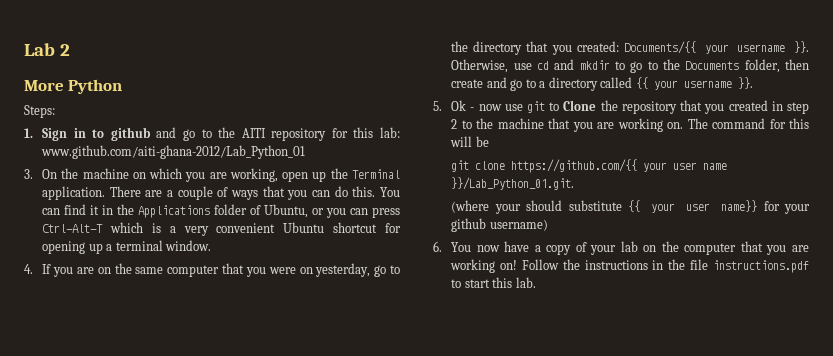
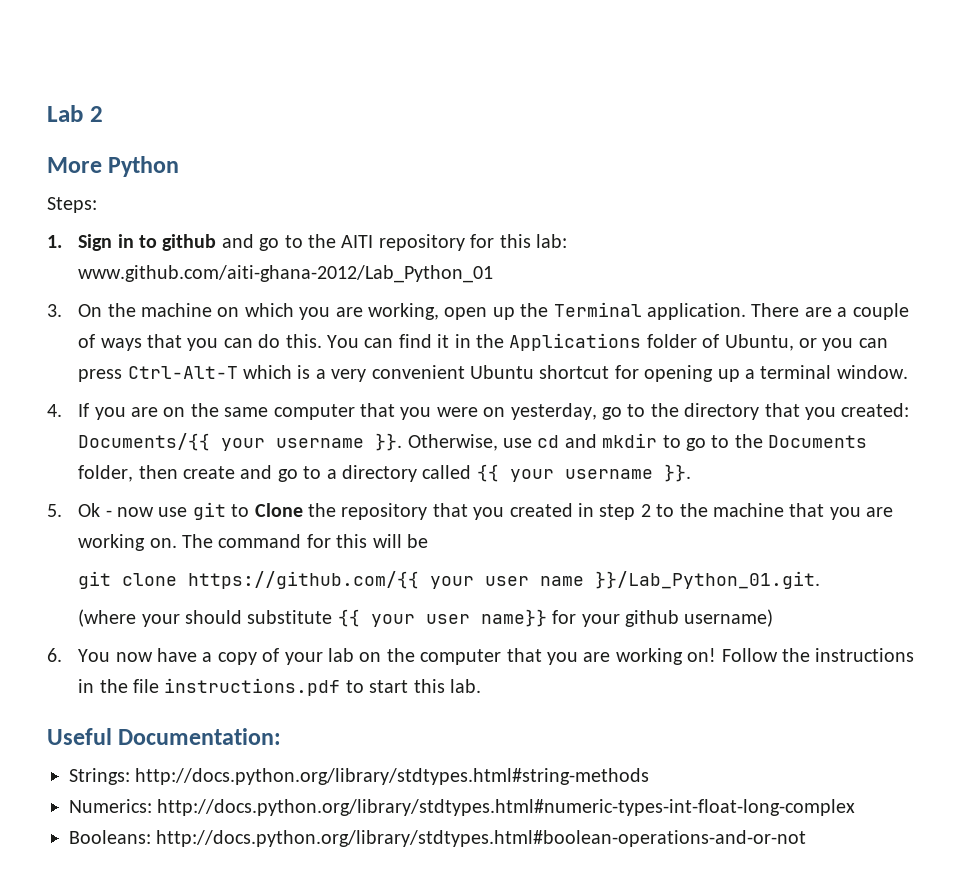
+ Useful Documentation:
+ Strings: http://docs.python.org/library/stdtypes.html#string-methods
+ Numerics: http://docs.python.org/library/stdtypes.html#numeric-types-int-float-long-complex
+ Booleans: http://docs.python.org/library/stdtypes.html#boolean-operations-and-or-not

